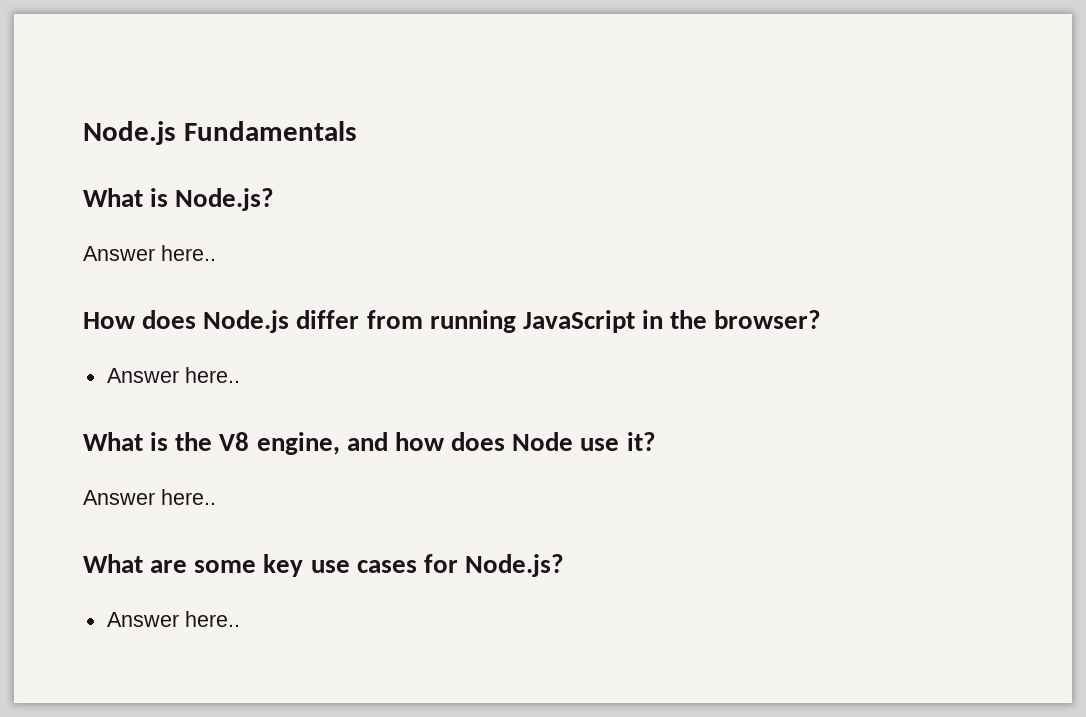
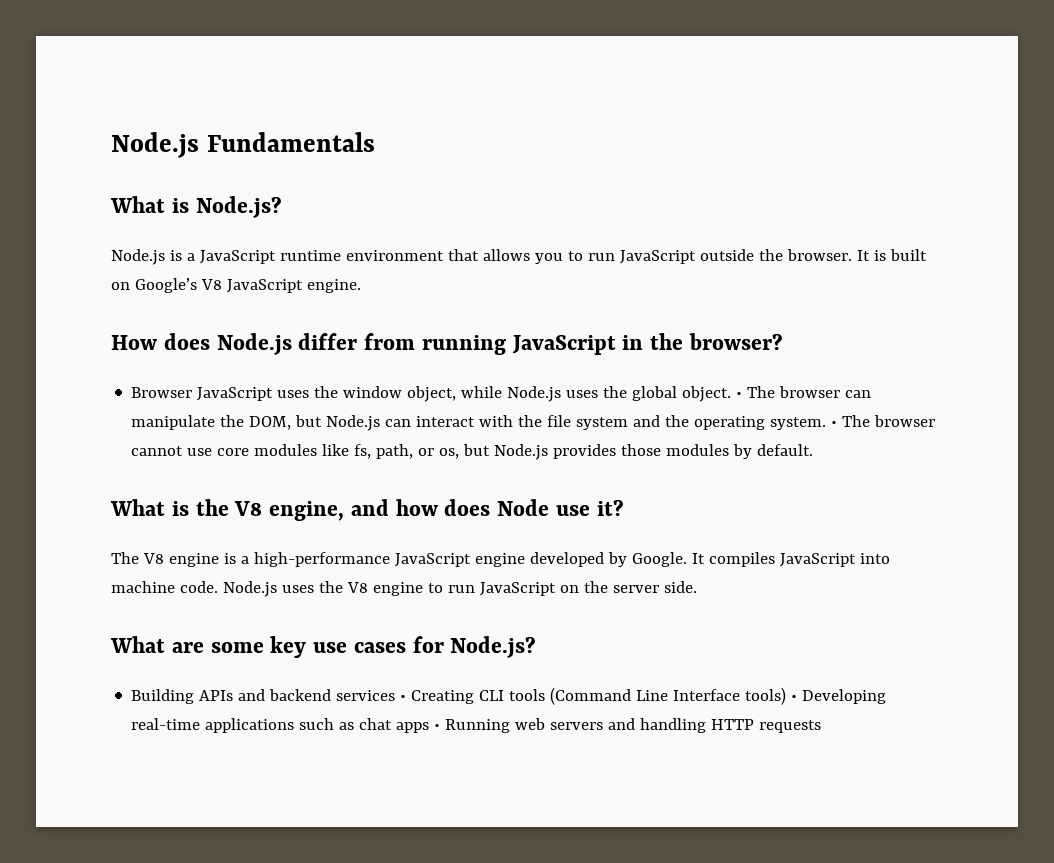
  What is Node.js?
- Answer here..
+ Node.js is a JavaScript runtime environment that allows you to run JavaScript outside the browser. It is built on Google’s V8 JavaScript engine.
  How does Node.js differ from running JavaScript in the browser?
- Answer here..
+ Browser JavaScript uses the window object, while Node.js uses the global object. • The browser can manipulate the DOM, but Node.js can interact with the file system and the operating system. • The browser cannot use core modules like fs, path, or os, but Node.js provides those modules by default.
  What is the V8 engine, and how does Node use it?
- Answer here..
+ The V8 engine is a high-performance JavaScript engine developed by Google. It compiles JavaScript into machine code. Node.js uses the V8 engine to run JavaScript on the server side.
  What are some key use cases for Node.js?
- Answer here..
+ Building APIs and backend services • Creating CLI tools (Command Line Interface tools) • Developing real-time applications such as chat apps • Running web servers and handling HTTP requests

